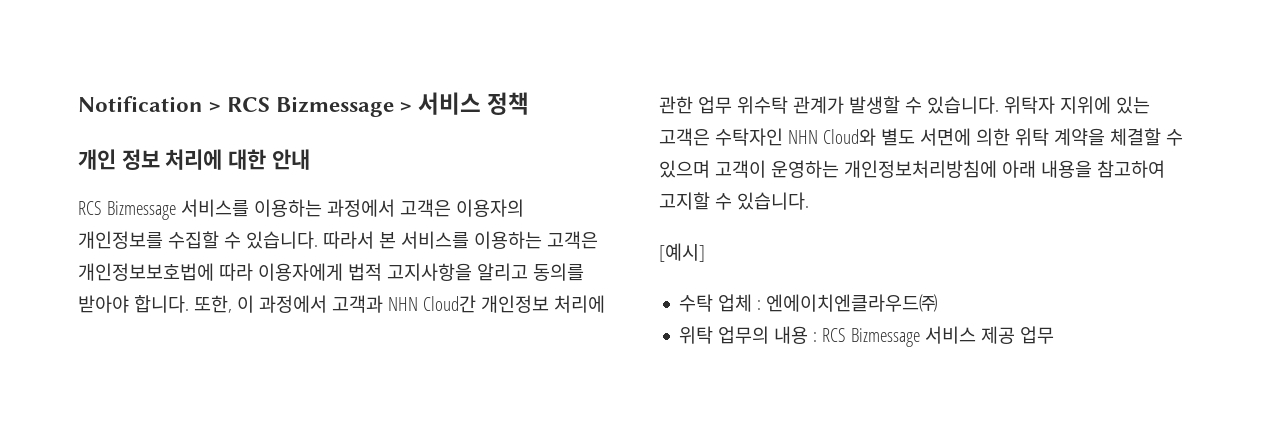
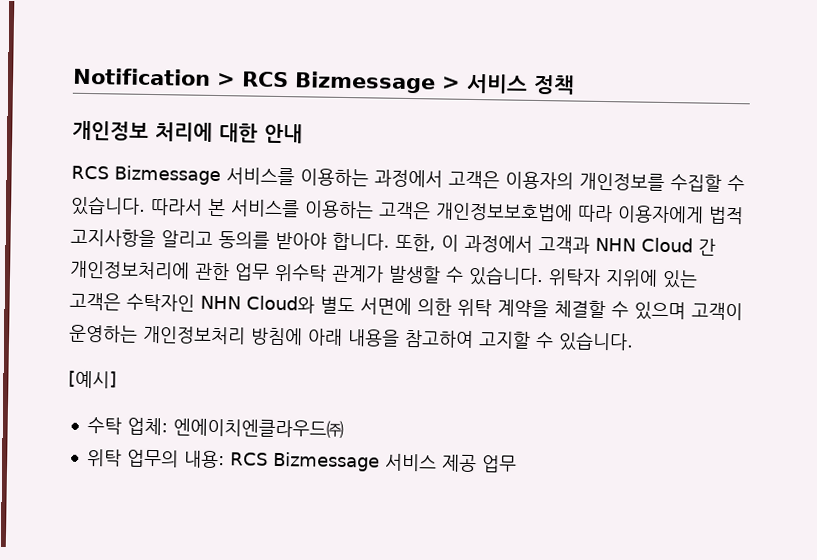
- 개인 정보 처리에 대한 안내
+ 개인정보 처리에 대한 안내
- 또한, 이 과정에서 고객과 NHN Cloud간 개인정보 처리에 관한 업무 위수탁 관계가 발생할 수 있습니다.
+ 또한, 이 과정에서 고객과 NHN Cloud 간 개인정보처리에 관한 업무 위수탁 관계가 발생할 수 있습니다.
- 위탁자 지위에 있는 고객은 수탁자인 NHN Cloud와 별도 서면에 의한 위탁 계약을 체결할 수 있으며 고객이 운영하는 개인정보처리방침에 아래 내용을 참고하여 고지할 수 있습니다.
+ 위탁자 지위에 있는 고객은 수탁자인 NHN Cloud와 별도 서면에 의한 위탁 계약을 체결할 수 있으며 고객이 운영하는 개인정보처리 방침에 아래 내용을 참고하여 고지할 수 있습니다.
- 수탁 업체 : 엔에이치엔클라우드㈜
+ 수탁 업체: 엔에이치엔클라우드㈜
- 위탁 업무의 내용 : RCS Bizmessage 서비스 제공 업무
+ 위탁 업무의 내용: RCS Bizmessage 서비스 제공 업무

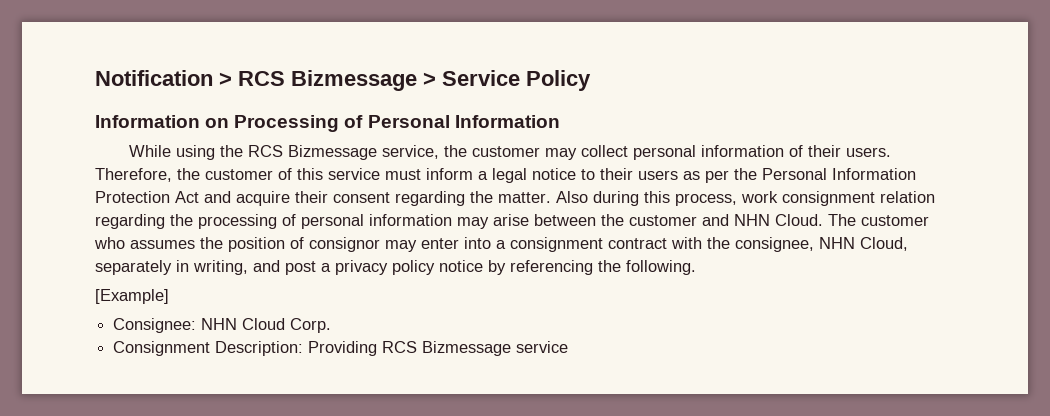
- Notification > RCS Bizmessage > 서비스 정책
- 개인정보 처리에 대한 안내
- RCS Bizmessage 서비스를 이용하는 과정에서 고객은 이용자의 개인정보를 수집할 수 있습니다. 따라서 본 서비스를 이용하는 고객은 개인정보보호법에 따라 이용자에게 법적 고지사항을 알리고 동의를 받아야 합니다. 또한, 이 과정에서 고객과 NHN Cloud 간 개인정보처리에 관한 업무 위수탁 관계가 발생할 수 있습니다. 위탁자 지위에 있는 고객은 수탁자인 NHN Cloud와 별도 서면에 의한 위탁 계약을 체결할 수 있으며 고객이 운영하는 개인정보처리 방침에 아래 내용을 참고하여 고지할 수 있습니다.
- [예시]
- 수탁 업체: 엔에이치엔클라우드㈜
- 위탁 업무의 내용: RCS Bizmessage 서비스 제공 업무
+ Notification > RCS Bizmessage > Service Policy
+ Information on Processing of Personal Information
+ While using the RCS Bizmessage service, the customer may collect personal information of their users. Therefore, the customer of this service must inform a legal notice to their users as per the Personal Information Protection Act and acquire their consent regarding the matter. Also during this process, work consignment relation regarding the processing of personal information may arise between the customer and NHN Cloud. The customer who assumes the position of consignor may enter into a consignment contract with the consignee, NHN Cloud, separately in writing, and post a privacy policy notice by referencing the following.
+ [Example]
+ Consignee: NHN Cloud Corp.
+ Consignment Description: Providing RCS Bizmessage service

